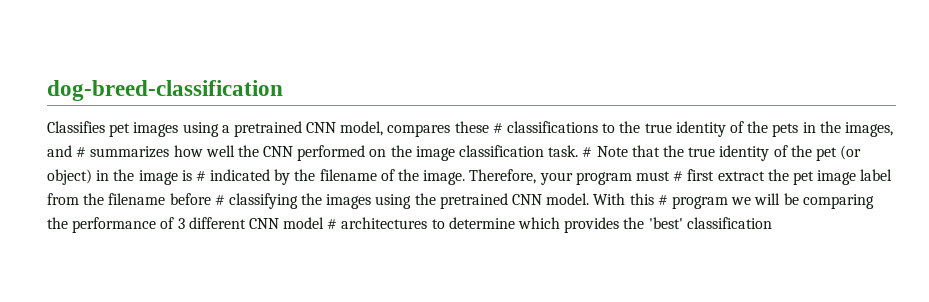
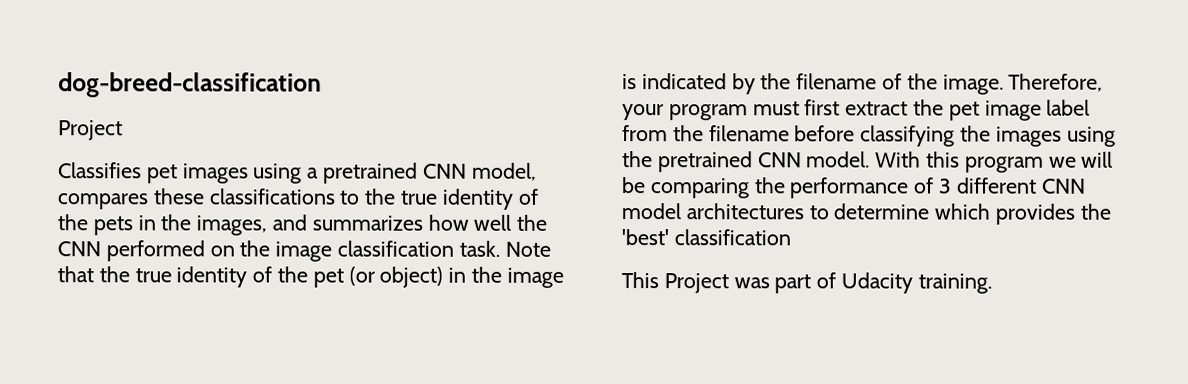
  dog-breed-classification
+ Project
- Classifies pet images using a pretrained CNN model, compares these # classifications to the true identity of the pets in the images, and # summarizes how well the CNN performed on the image classification task.
+ Classifies pet images using a pretrained CNN model, compares these classifications to the true identity of the pets in the images, and summarizes how well the CNN performed on the image classification task.
- # Note that the true identity of the pet (or object) in the image is # indicated by the filename of the image.
+ Note that the true identity of the pet (or object) in the image is indicated by the filename of the image.
- Therefore, your program must # first extract the pet image label from the filename before # classifying the images using the pretrained CNN model.
+ Therefore, your program must first extract the pet image label from the filename before classifying the images using the pretrained CNN model.
- With this # program we will be comparing the performance of 3 different CNN model # architectures to determine which provides the 'best' classification
+ With this program we will be comparing the performance of 3 different CNN model architectures to determine which provides the 'best' classification
+ This Project was part of Udacity training.

